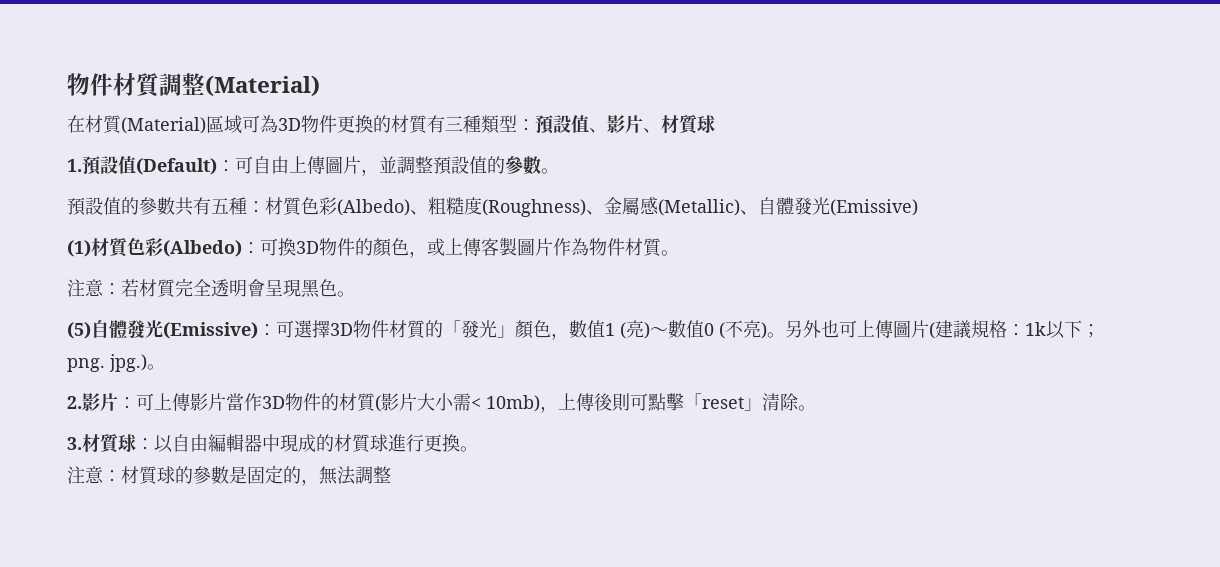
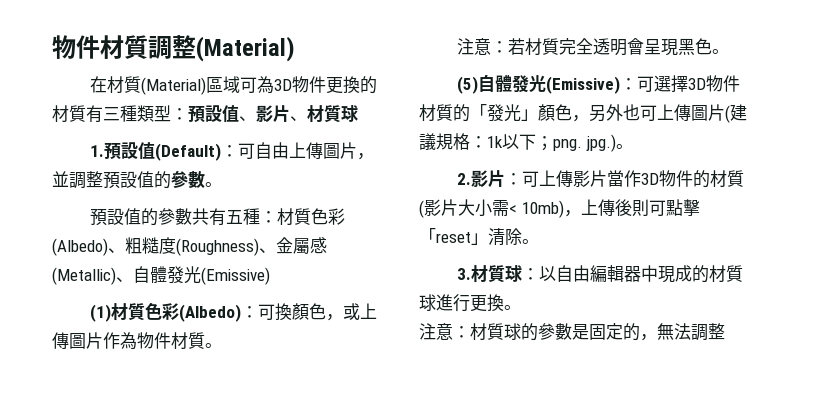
- (1)材質色彩(Albedo)：可換3D物件的顏色，或上傳客製圖片作為物件材質。
+ (1)材質色彩(Albedo)：可換顏色，或上傳圖片作為物件材質。
- (5)自體發光(Emissive)：可選擇3D物件材質的「發光」顏色，數值1 (亮)～數值0 (不亮)。另外也可上傳圖片(建議規格：1k以下；png. jpg.)
+ (5)自體發光(Emissive)：可選擇3D物件材質的「發光」顏色，另外也可上傳圖片(建議規格：1k以下；png. jpg.)

